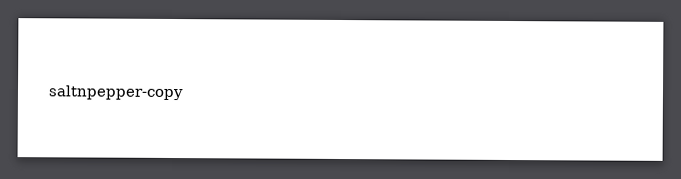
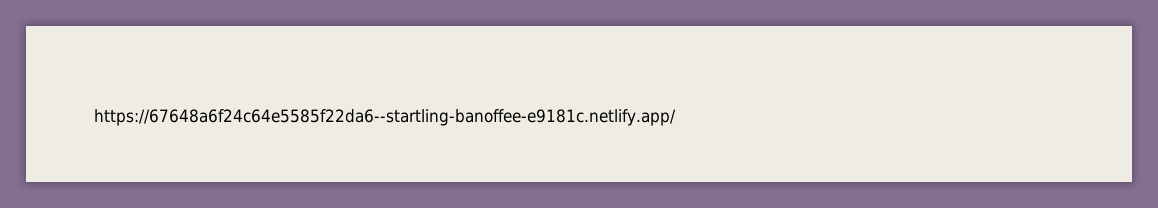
- saltnpepper-copy
+ https://67648a6f24c64e5585f22da6--startling-banoffee-e9181c.netlify.app/

